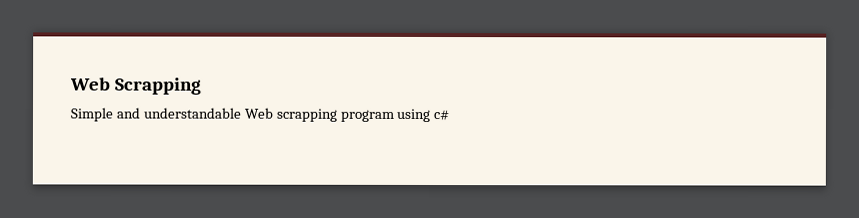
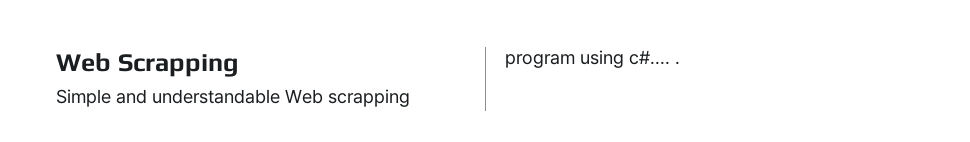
- Simple and understandable Web scrapping program using c#
+ Simple and understandable Web scrapping program using c#.... .

